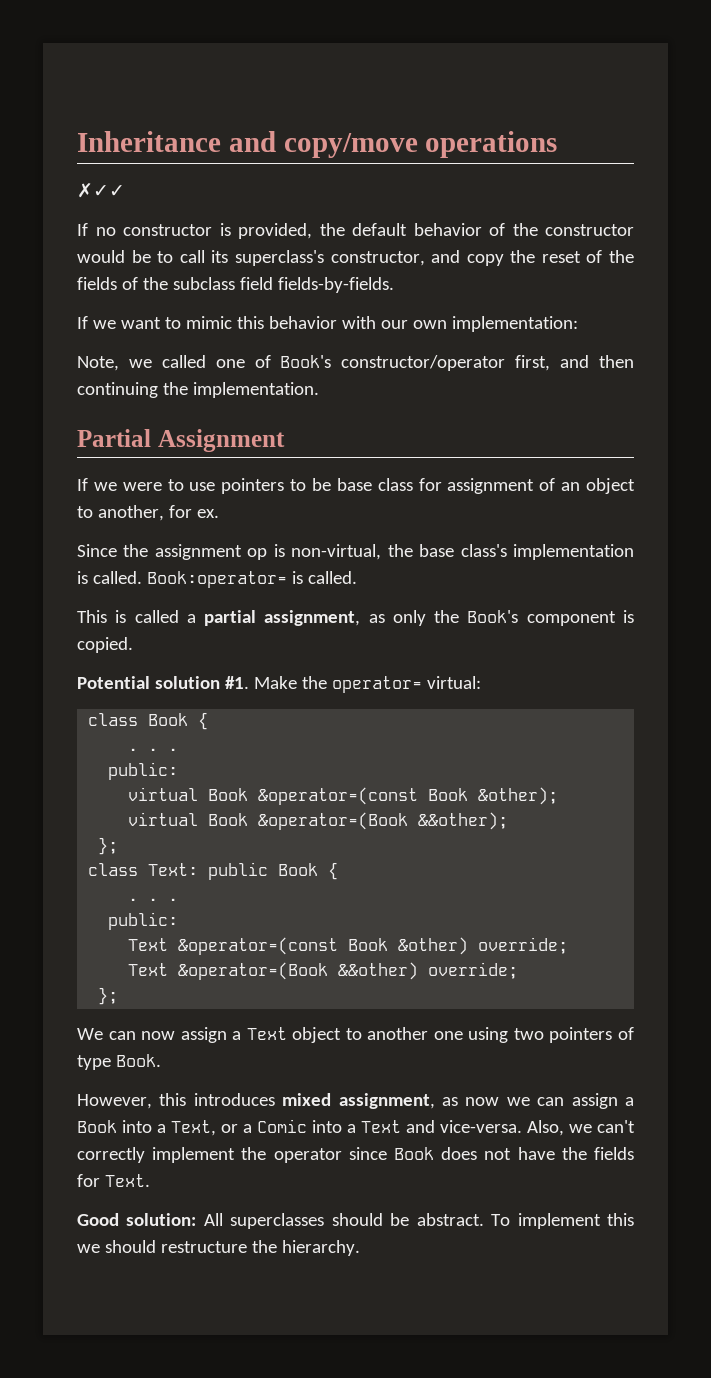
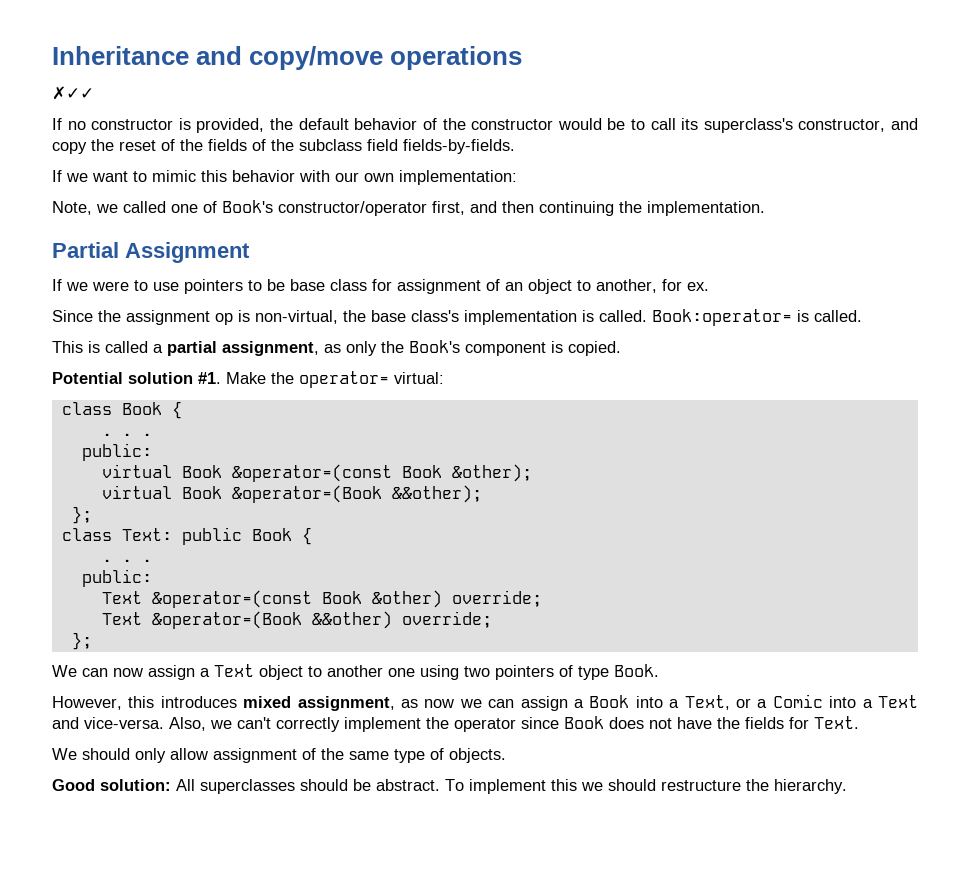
+ We should only allow assignment of the same type of objects.

